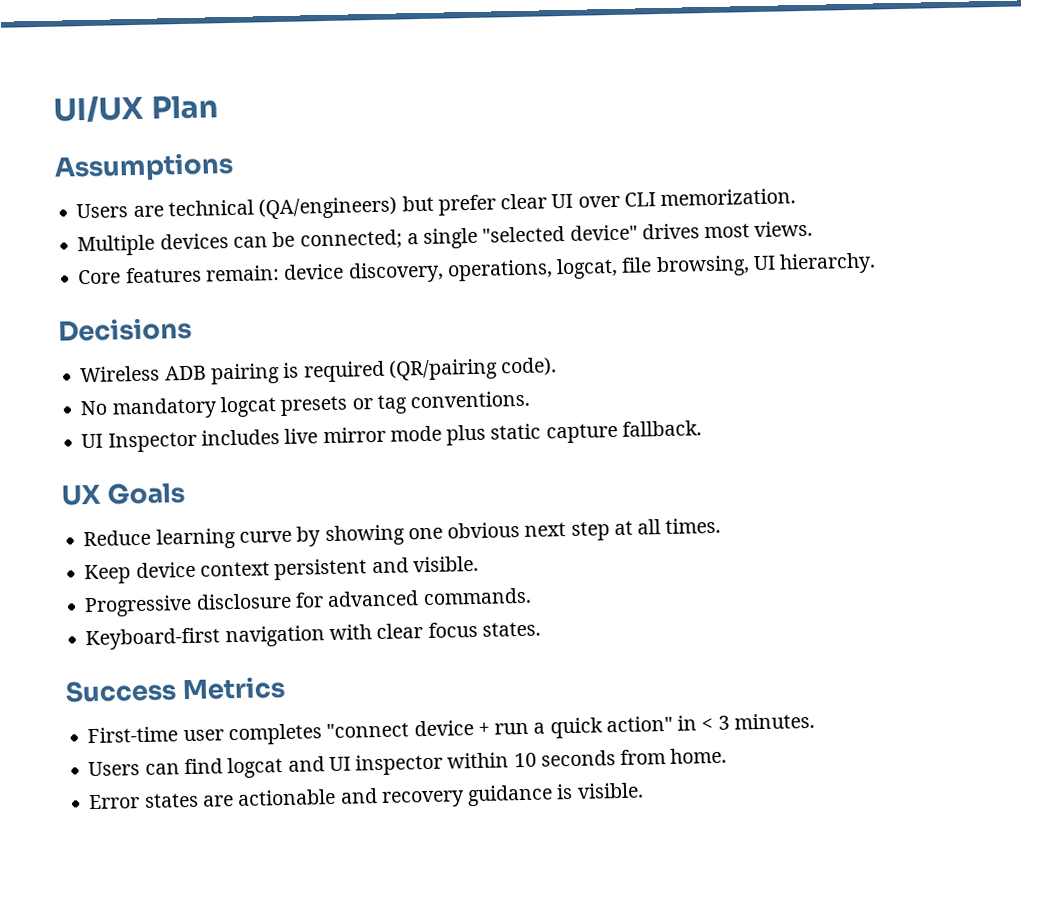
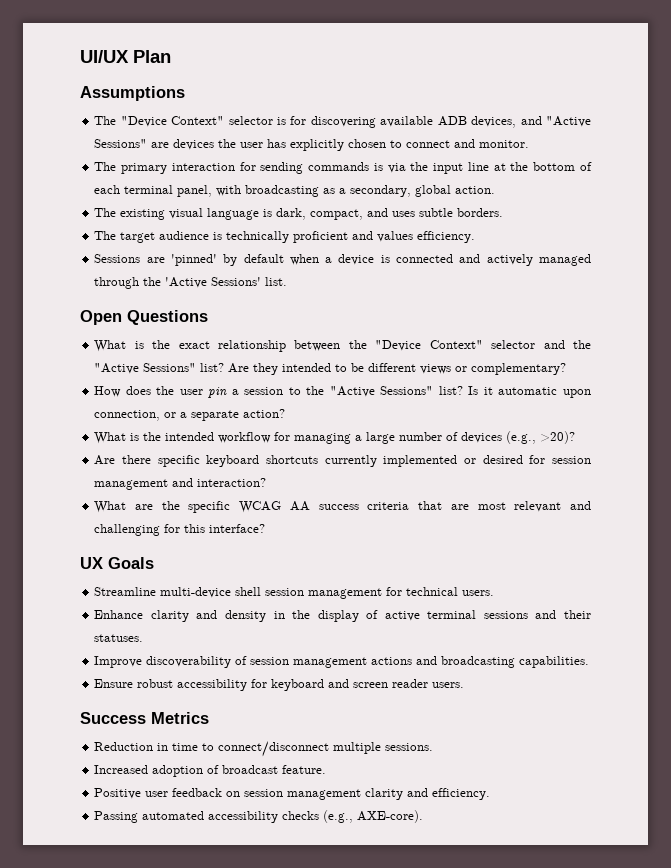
- Users are technical (QA/engineers) but prefer clear UI over CLI memorization.
- Multiple devices can be connected; a single "selected device" drives most views.
- Core features remain: device discovery, operations, logcat, file browsing, UI hierarchy.
- Decisions
- Wireless ADB pairing is required (QR/pairing code).
- No mandatory logcat presets or tag conventions.
- UI Inspector includes live mirror mode plus static capture fallback.
+ The "Device Context" selector is for discovering available ADB devices, and "Active Sessions" are devices the user has explicitly chosen to connect and monitor.
+ The primary interaction for sending commands is via the input line at the bottom of each terminal panel, with broadcasting as a secondary, global action.
+ The existing visual language is dark, compact, and uses subtle borders.
+ The target audience is technically proficient and values efficiency.
+ Sessions are 'pinned' by default when a device is connected and actively managed through the 'Active Sessions' list.
+ Open Questions
+ What is the exact relationship between the "Device Context" selector and the "Active Sessions" list? Are they intended to be different views or complementary?
+ How does the user pin a session to the "Active Sessions" list? Is it automatic upon connection, or a separate action?
+ What is the intended workflow for managing a large number of devices (e.g., >20)?
+ Are there specific keyboard shortcuts currently implemented or desired for session management and interaction?
+ What are the specific WCAG AA success criteria that are most relevant and challenging for this interface?
  UX Goals
- Reduce learning curve by showing one obvious next step at all times.
- Keep device context persistent and visible.
- Progressive disclosure for advanced commands.
- Keyboard-first navigation with clear focus states.
+ Streamline multi-device shell session management for technical users.
+ Enhance clarity and density in the display of active terminal sessions and their statuses.
+ Improve discoverability of session management actions and broadcasting capabilities.
+ Ensure robust accessibility for keyboard and screen reader users.
  Success Metrics
- First-time user completes "connect device + run a quick action" in < 3 minutes.
- Users can find logcat and UI inspector within 10 seconds from home.
- Error states are actionable and recovery guidance is visible.
+ Reduction in time to connect/disconnect multiple sessions.
+ Increased adoption of broadcast feature.
+ Positive user feedback on session management clarity and efficiency.
+ Passing automated accessibility checks (e.g., AXE-core).

